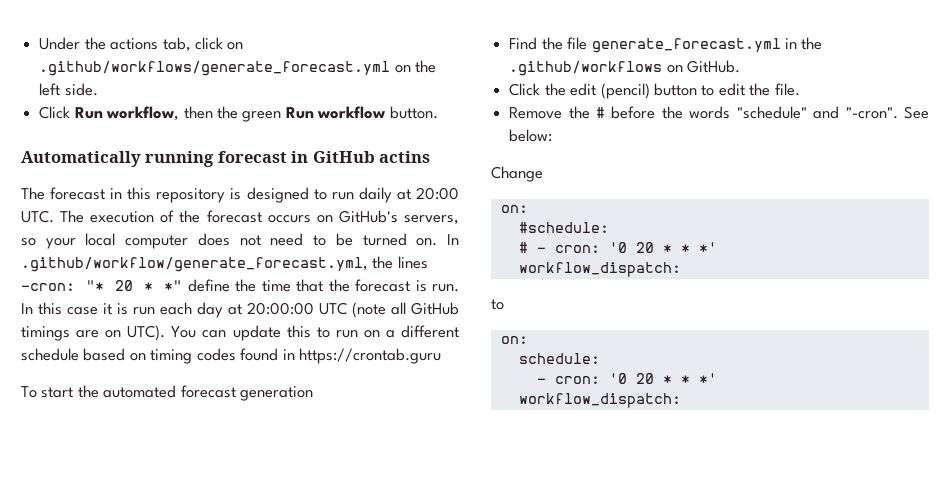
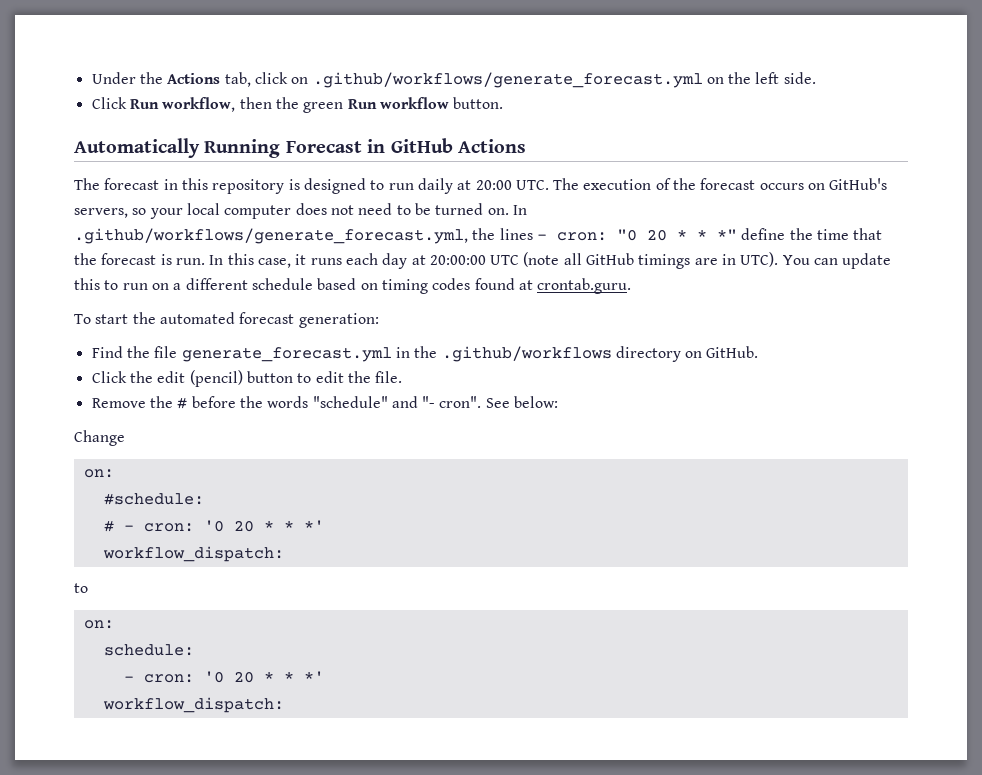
- Under the actions tab, click on .github/workflows/generate_forecast.yml on the left side.
+ Under the Actions tab, click on .github/workflows/generate_forecast.yml on the left side.
- Automatically running forecast in GitHub actins
+ Automatically Running Forecast in GitHub Actions
- In .github/workflow/generate_forecast.yml, the lines -cron: "* 20 * *" define the time that the forecast is run.
+ In .github/workflows/generate_forecast.yml, the lines - cron: "0 20 * * *" define the time that the forecast is run.
- In this case it is run each day at 20:00:00 UTC (note all GitHub timings are on UTC).
+ In this case, it runs each day at 20:00:00 UTC (note all GitHub timings are in UTC).
- You can update this to run on a different schedule based on timing codes found in https://crontab.guru
+ You can update this to run on a different schedule based on timing codes found at crontab.guru.
- To start the automated forecast generation
+ To start the automated forecast generation:
- Find the file generate_forecast.yml in the .github/workflows on GitHub.
+ Find the file generate_forecast.yml in the .github/workflows directory on GitHub.
- Remove the # before the words "schedule" and "-cron".
+ Remove the # before the words "schedule" and "- cron".

